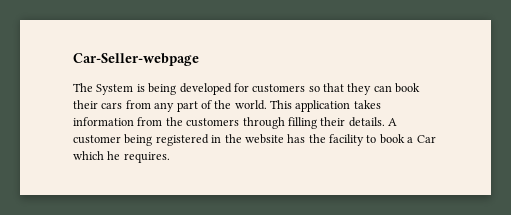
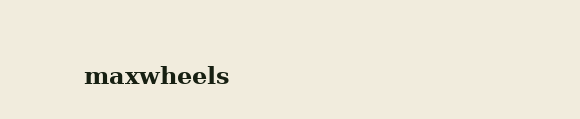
- Car-Seller-webpage
- The System is being developed for customers so that they can book their cars from any part of the world. This application takes information from the customers through filling their details. A customer being registered in the website has the facility to book a Car which he requires.
+ maxwheels

